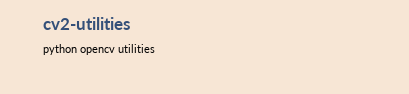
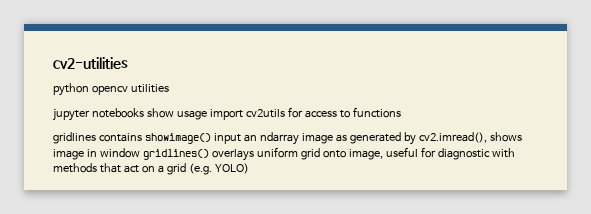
+ jupyter notebooks show usage import cv2utils for access to functions
+ gridlines contains showimage() input an ndarray image as generated by cv2.imread(), shows image in window gridlines() overlays uniform grid onto image, useful for diagnostic with methods that act on a grid (e.g. YOLO)

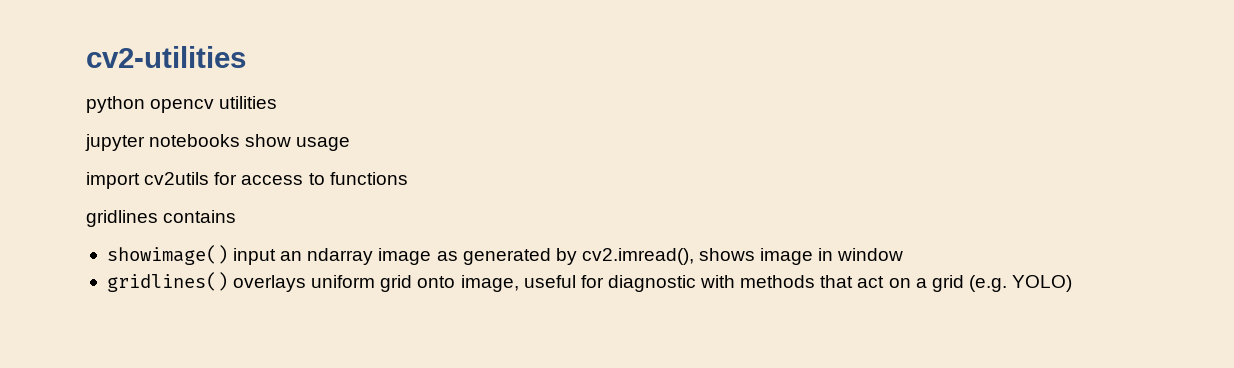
- jupyter notebooks show usage import cv2utils for access to functions
+ jupyter notebooks show usage
+ import cv2utils for access to functions
- gridlines contains showimage() input an ndarray image as generated by cv2.imread(), shows image in window gridlines() overlays uniform grid onto image, useful for diagnostic with methods that act on a grid (e.g. YOLO)
+ gridlines contains
+ showimage() input an ndarray image as generated by cv2.imread(), shows image in window
+ gridlines() overlays uniform grid onto image, useful for diagnostic with methods that act on a grid (e.g. YOLO)

